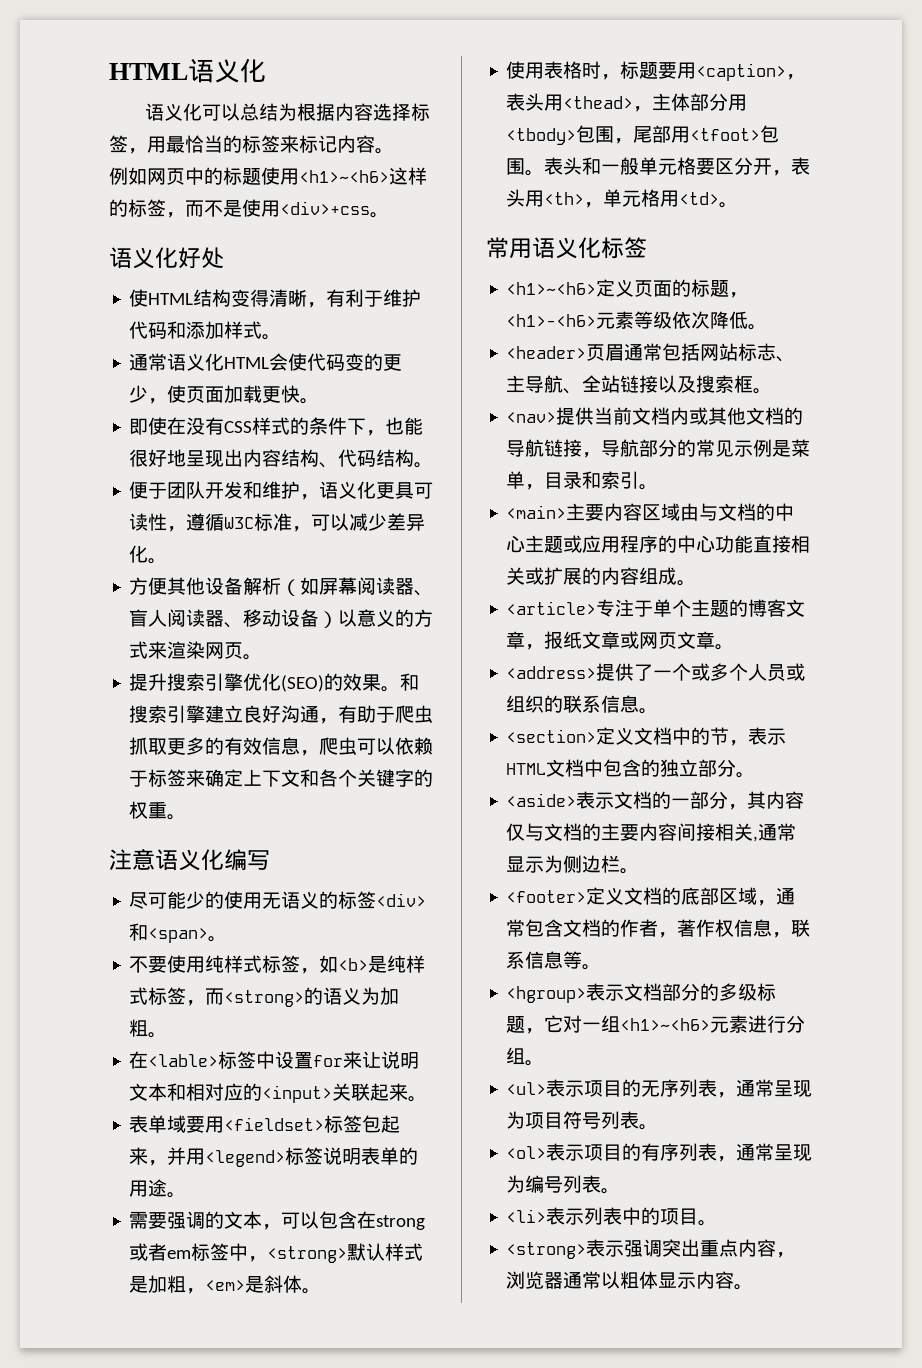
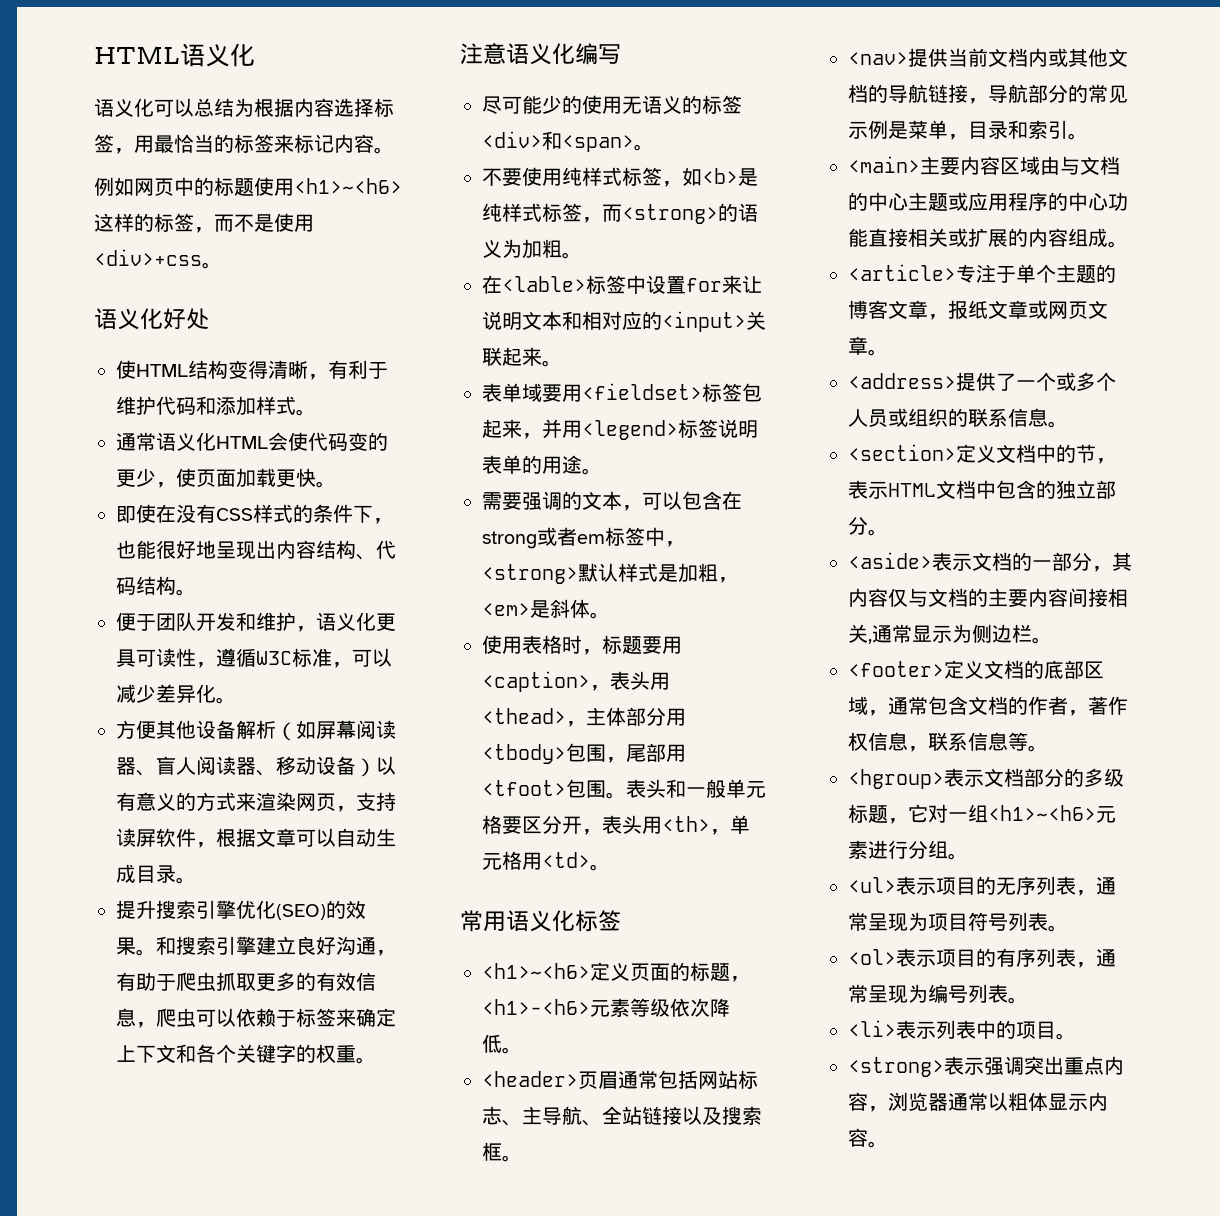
- 方便其他设备解析（如屏幕阅读器、盲人阅读器、移动设备）以意义的方式来渲染网页。
+ 方便其他设备解析（如屏幕阅读器、盲人阅读器、移动设备）以有意义的方式来渲染网页，支持读屏软件，根据文章可以自动生成目录。

